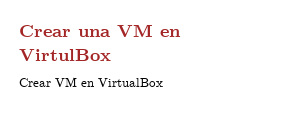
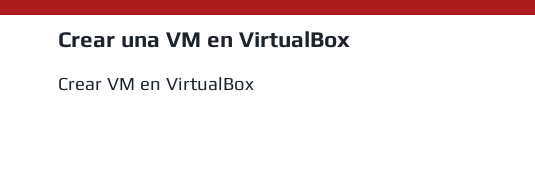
- Crear una VM en VirtulBox
+ Crear una VM en VirtualBox

